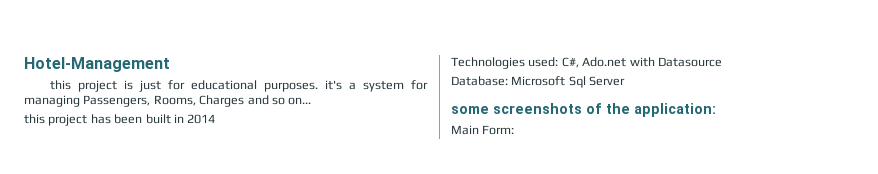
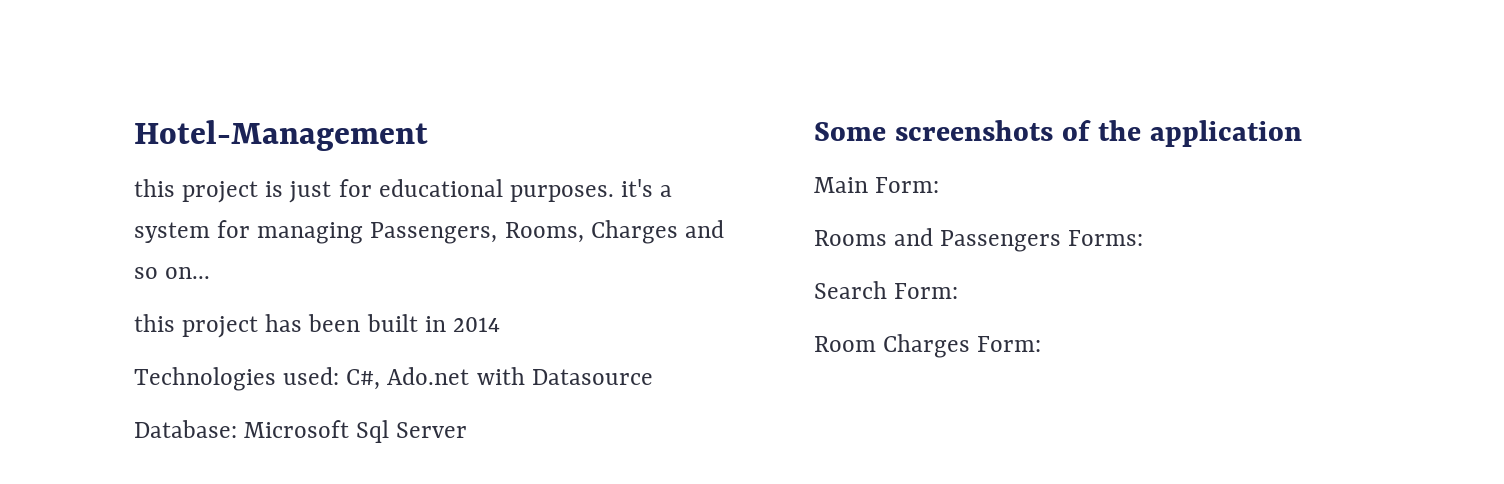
- some screenshots of the application:
+ Some screenshots of the application
+ Rooms and Passengers Forms:
+ Search Form:
+ Room Charges Form:

